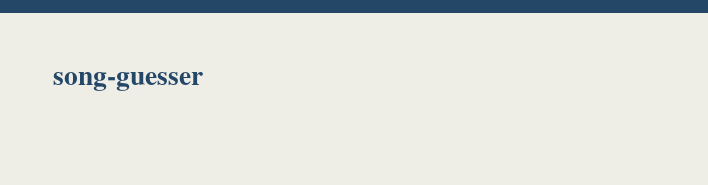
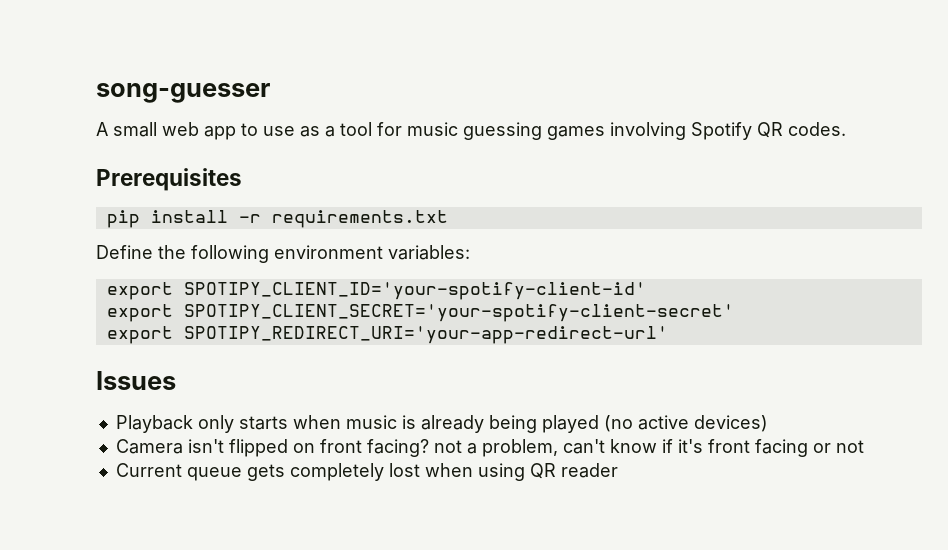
+ A small web app to use as a tool for music guessing games involving Spotify QR codes.
+ Prerequisites
+ pip install -r requirements.txt
+ Define the following environment variables:
+ export SPOTIPY_CLIENT_ID='your-spotify-client-id'
+ export SPOTIPY_CLIENT_SECRET='your-spotify-client-secret'
+ export SPOTIPY_REDIRECT_URI='your-app-redirect-url'
+ Issues
+ Playback only starts when music is already being played (no active devices)
+ Camera isn't flipped on front facing? not a problem, can't know if it's front facing or not
+ Current queue gets completely lost when using QR reader

